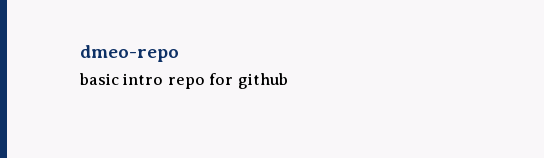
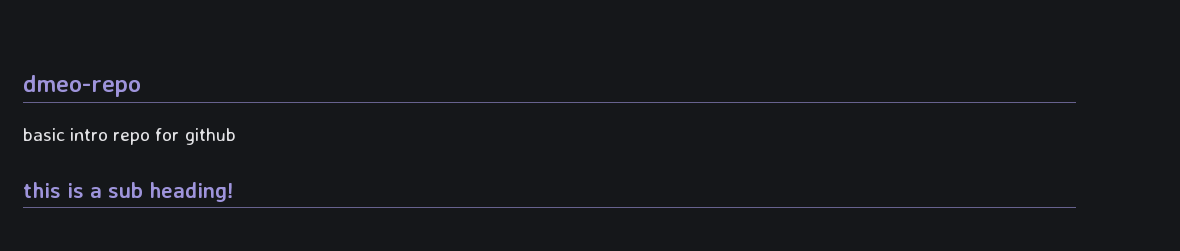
+ this is a sub heading!

